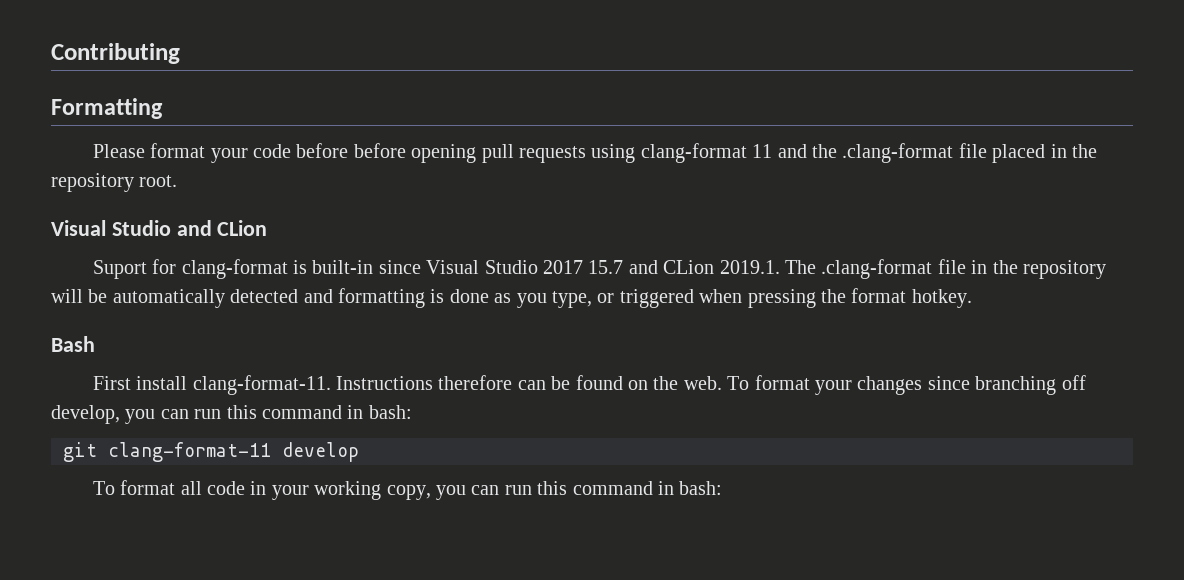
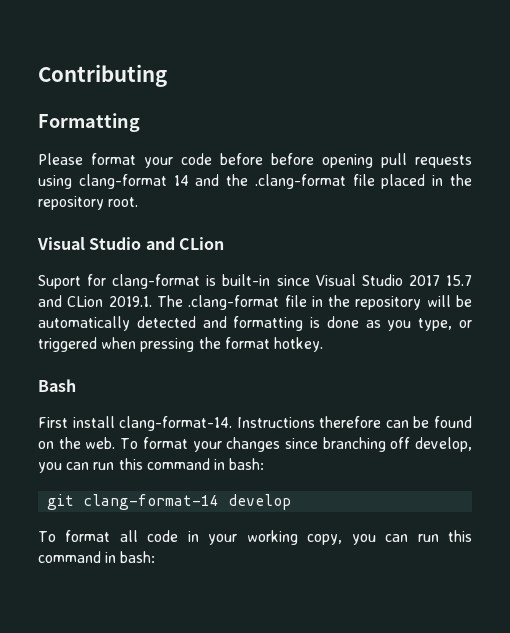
- Please format your code before before opening pull requests using clang-format 11 and the .clang-format file placed in the repository root.
+ Please format your code before before opening pull requests using clang-format 14 and the .clang-format file placed in the repository root.
- First install clang-format-11.
+ First install clang-format-14.
- git clang-format-11 develop
+ git clang-format-14 develop

